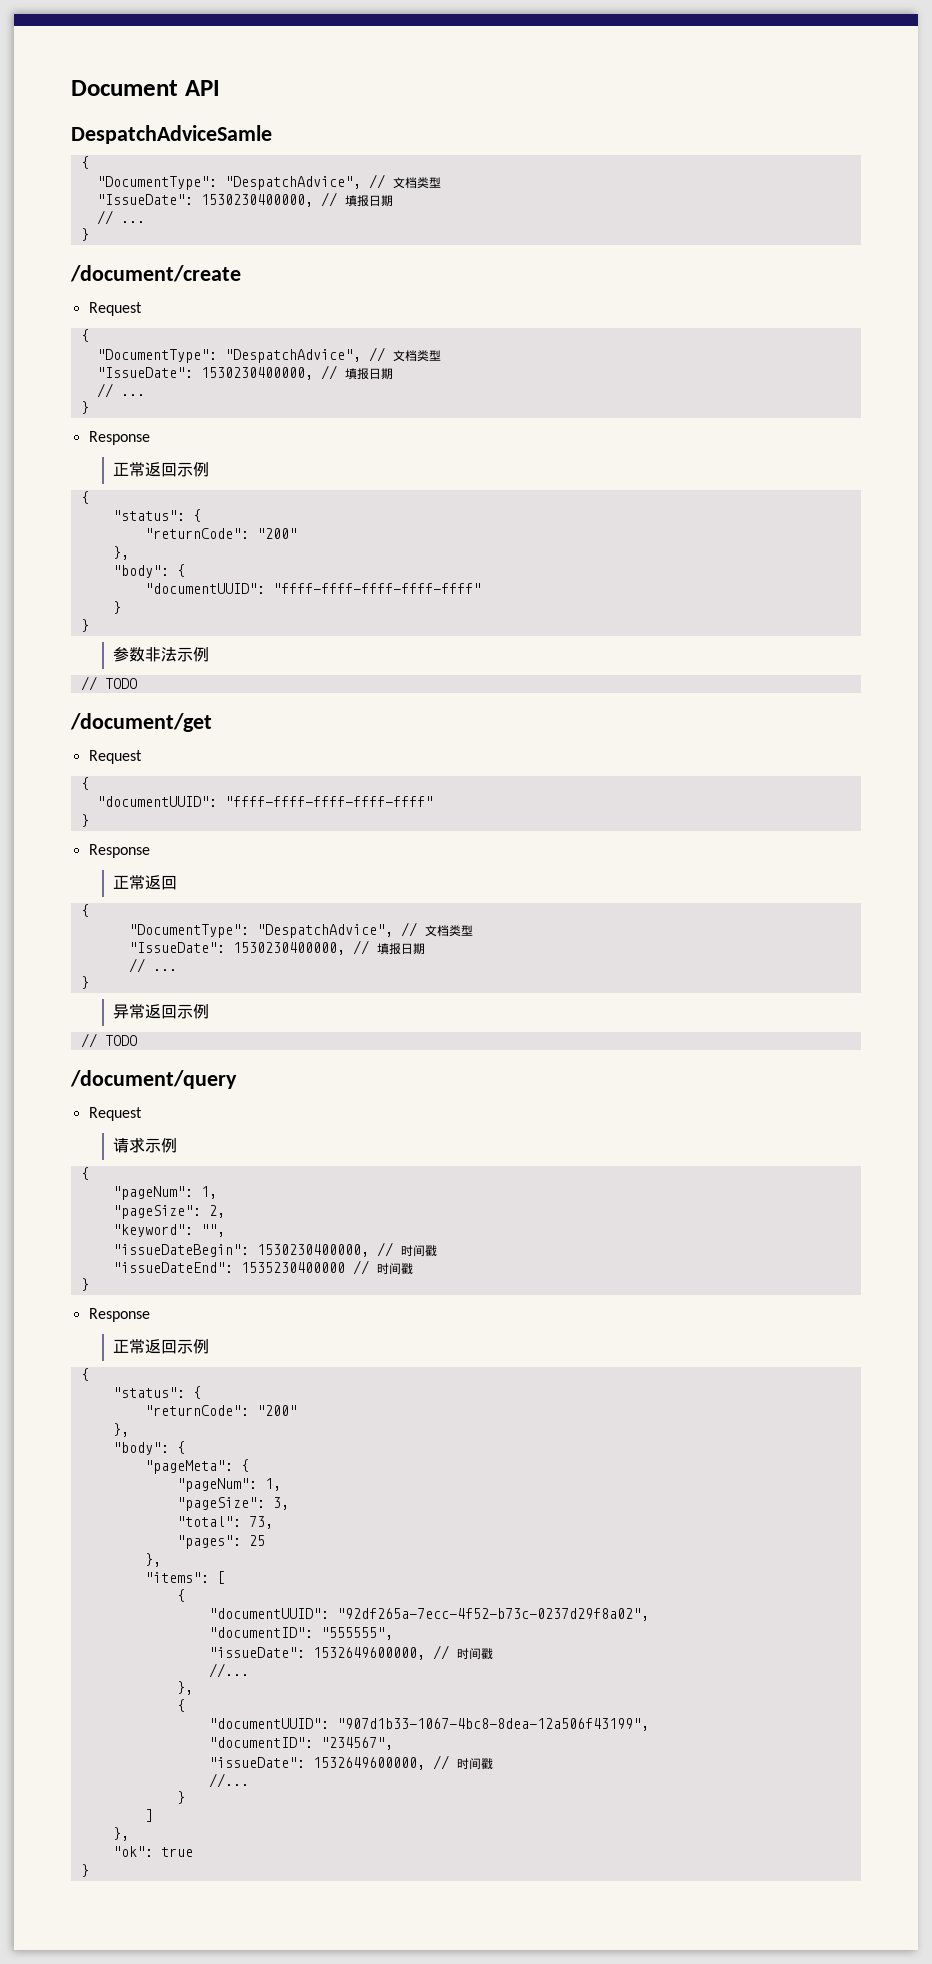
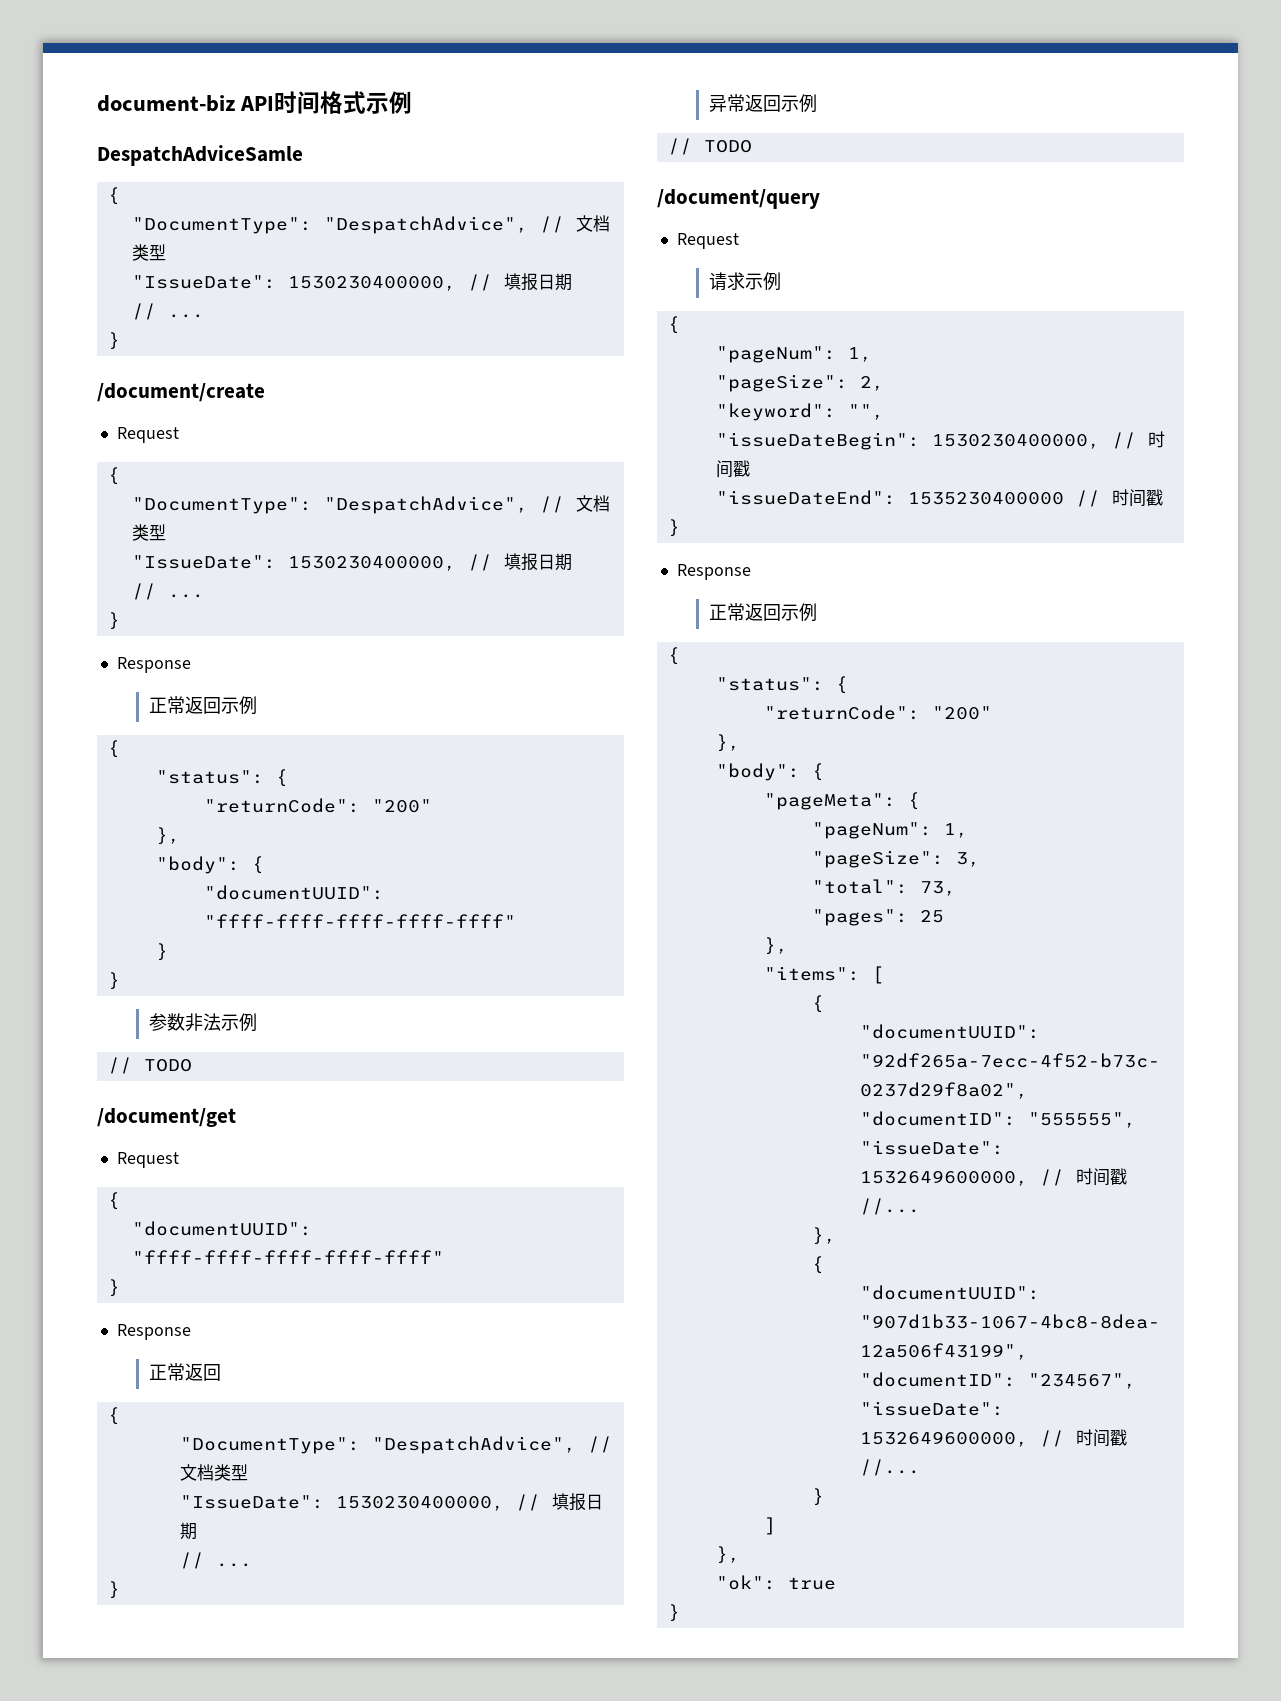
- Document API
+ document-biz API时间格式示例

